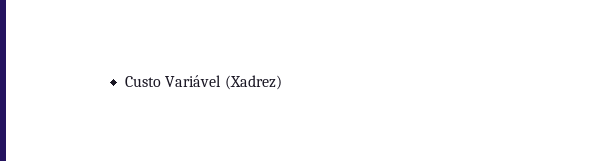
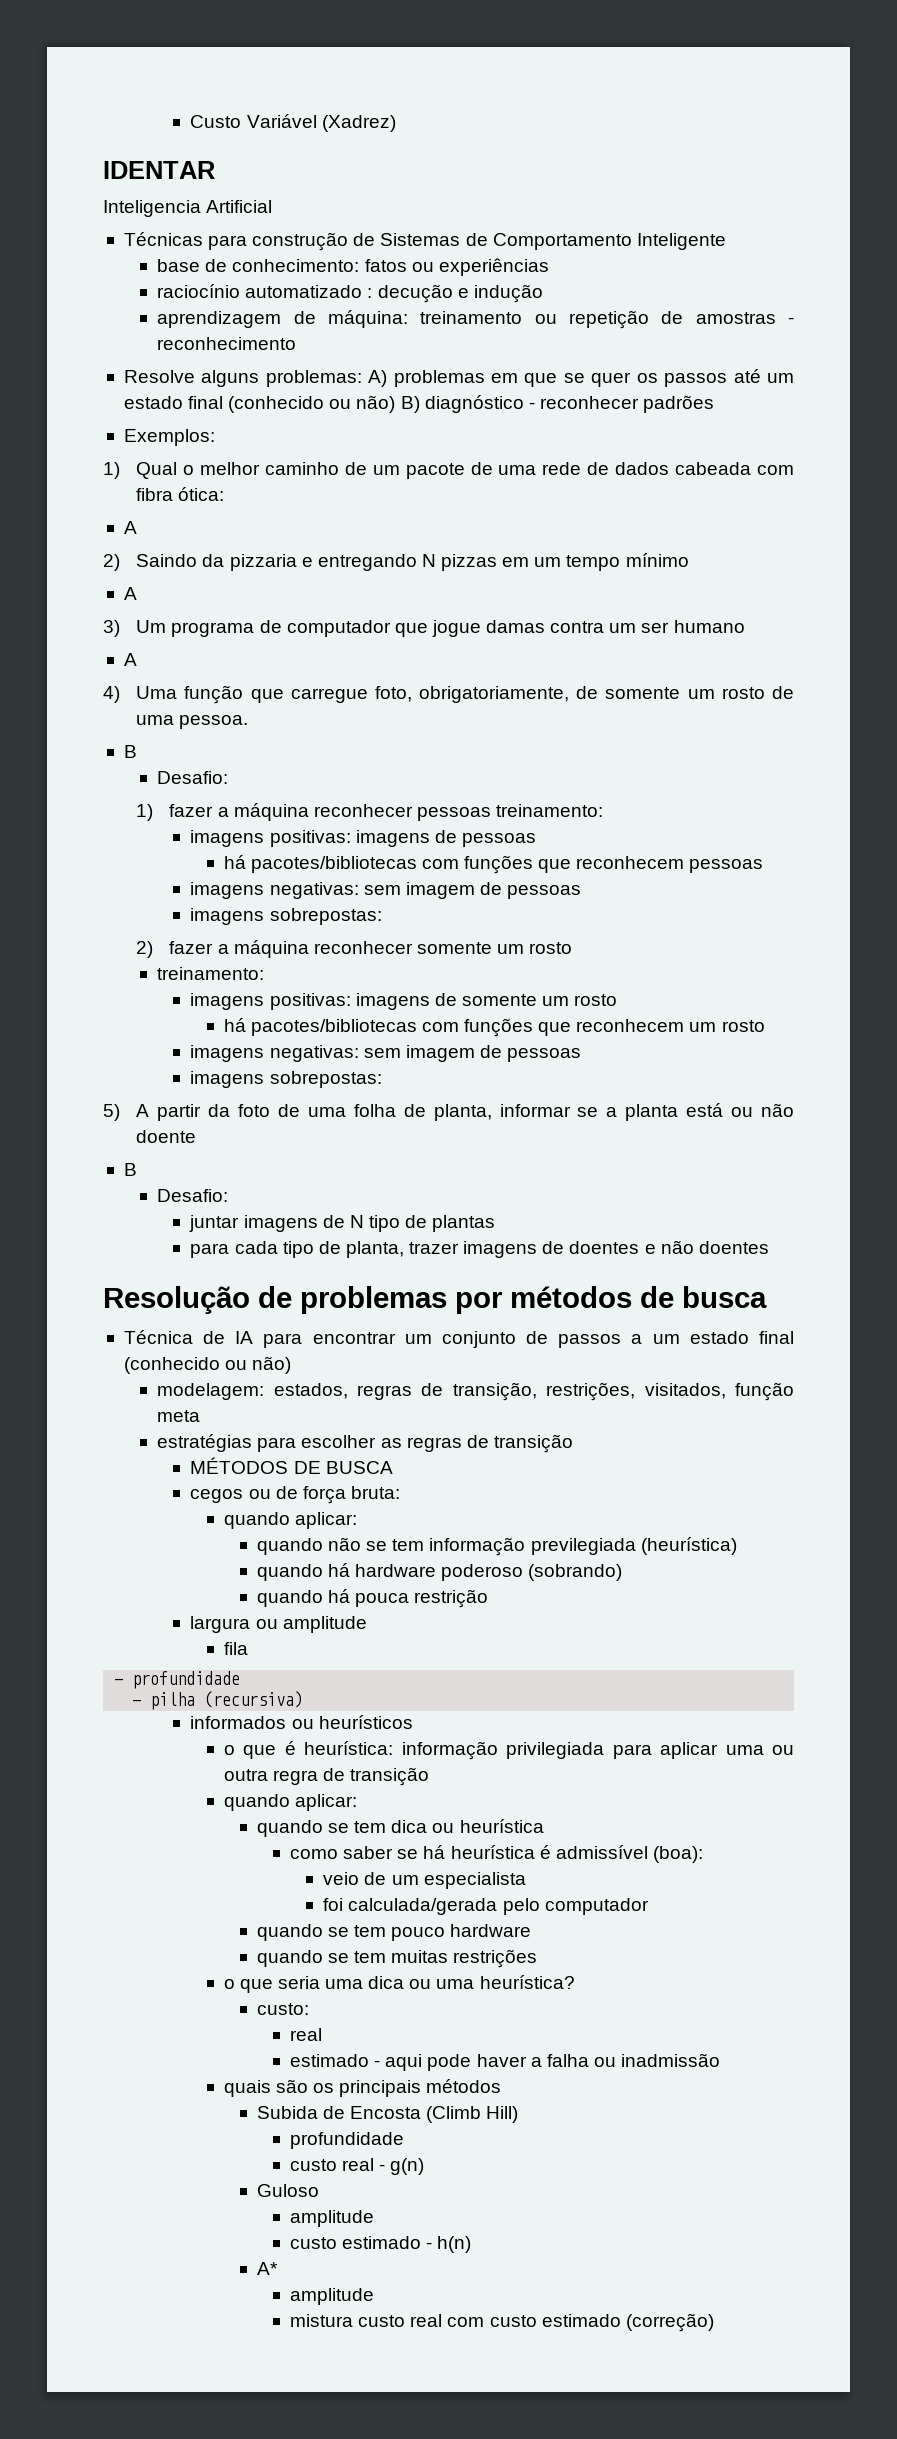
+ IDENTAR
+ Inteligencia Artificial
+ Técnicas para construção de Sistemas de Comportamento Inteligente
+ base de conhecimento: fatos ou experiências
+ raciocínio automatizado : decução e indução
+ aprendizagem de máquina: treinamento ou repetição de amostras - reconhecimento
+ Resolve alguns problemas: A) problemas em que se quer os passos até um estado final (conhecido ou não) B) diagnóstico - reconhecer padrões
+ Exemplos:
+ 1) Qual o melhor caminho de um pacote de uma rede de dados cabeada com fibra ótica:
+ A
+ 2) Saindo da pizzaria e entregando N pizzas em um tempo mínimo
+ A
+ 3) Um programa de computador que jogue damas contra um ser humano
+ A
+ 4) Uma função que carregue foto, obrigatoriamente, de somente um rosto de uma pessoa.
+ B
+ Desafio:
+ 1) fazer a máquina reconhecer pessoas treinamento:
+ imagens positivas: imagens de pessoas
+ há pacotes/bibliotecas com funções que reconhecem pessoas
+ imagens negativas: sem imagem de pessoas
+ imagens sobrepostas:
+ 2) fazer a máquina reconhecer somente um rosto
+ treinamento:
+ imagens positivas: imagens de somente um rosto
+ há pacotes/bibliotecas com funções que reconhecem um rosto
+ imagens negativas: sem imagem de pessoas
+ imagens sobrepostas:
+ 5) A partir da foto de uma folha de planta, informar se a planta está ou não doente
+ B
+ Desafio:
+ juntar imagens de N tipo de plantas
+ para cada tipo de planta, trazer imagens de doentes e não doentes
+ Resolução de problemas por métodos de busca
+ Técnica de IA para encontrar um conjunto de passos a um estado final (conhecido ou não)
+ modelagem: estados, regras de transição, restrições, visitados, função meta
+ estratégias para escolher as regras de transição
+ MÉTODOS DE BUSCA
+ cegos ou de força bruta:
+ quando aplicar:
+ quando não se tem informação previlegiada (heurística)
+ quando há hardware poderoso (sobrando)
+ quando há pouca restrição
+ largura ou amplitude
+ fila
+ - profundidade
+ - pilha (recursiva)
+ informados ou heurísticos
+ o que é heurística: informação privilegiada para aplicar uma ou outra regra de transição
+ quando aplicar:
+ quando se tem dica ou heurística
+ como saber se há heurística é admissível (boa):
+ veio de um especialista
+ foi calculada/gerada pelo computador
+ quando se tem pouco hardware
+ quando se tem muitas restrições
+ o que seria uma dica ou uma heurística?
+ custo:
+ real
+ estimado - aqui pode haver a falha ou inadmissão
+ quais são os principais métodos
+ Subida de Encosta (Climb Hill)
+ profundidade
+ custo real - g(n)
+ Guloso
+ amplitude
+ custo estimado - h(n)
+ A*
+ amplitude
+ mistura custo real com custo estimado (correção)

